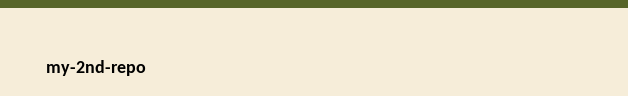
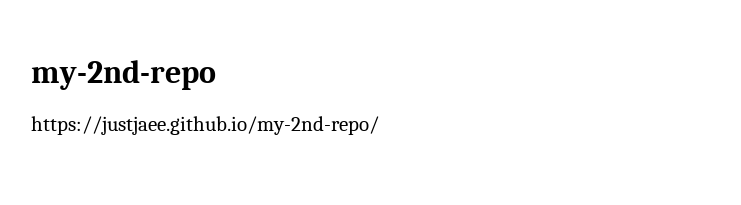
+ https://justjaee.github.io/my-2nd-repo/

